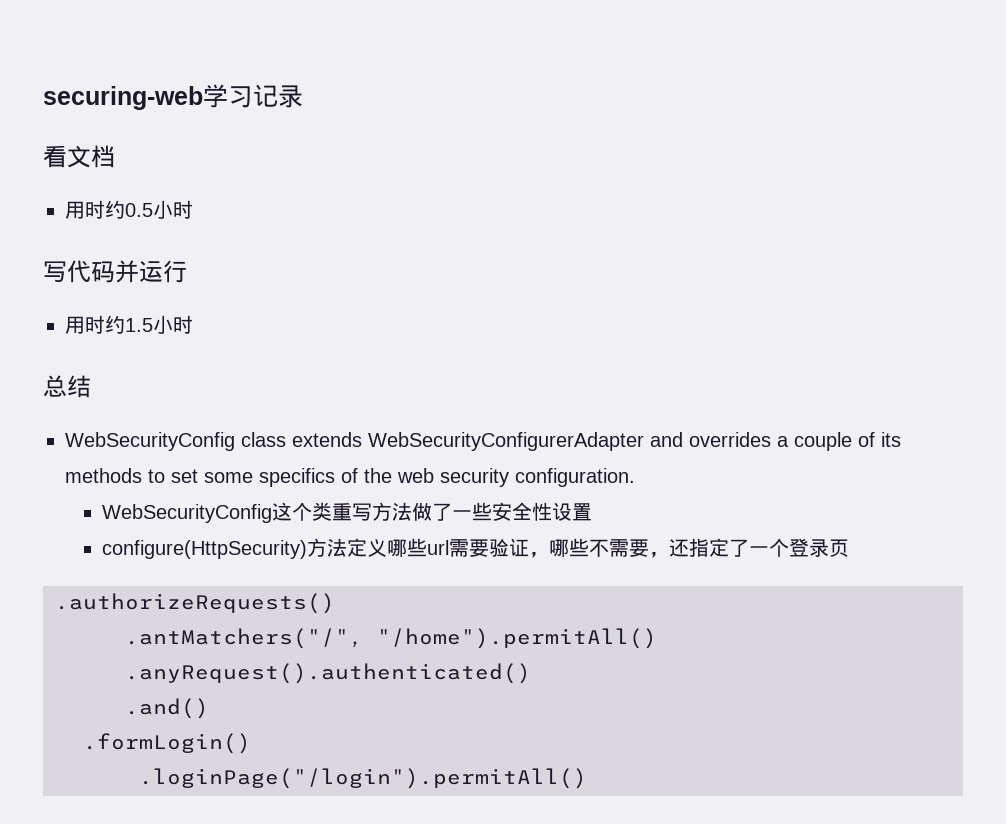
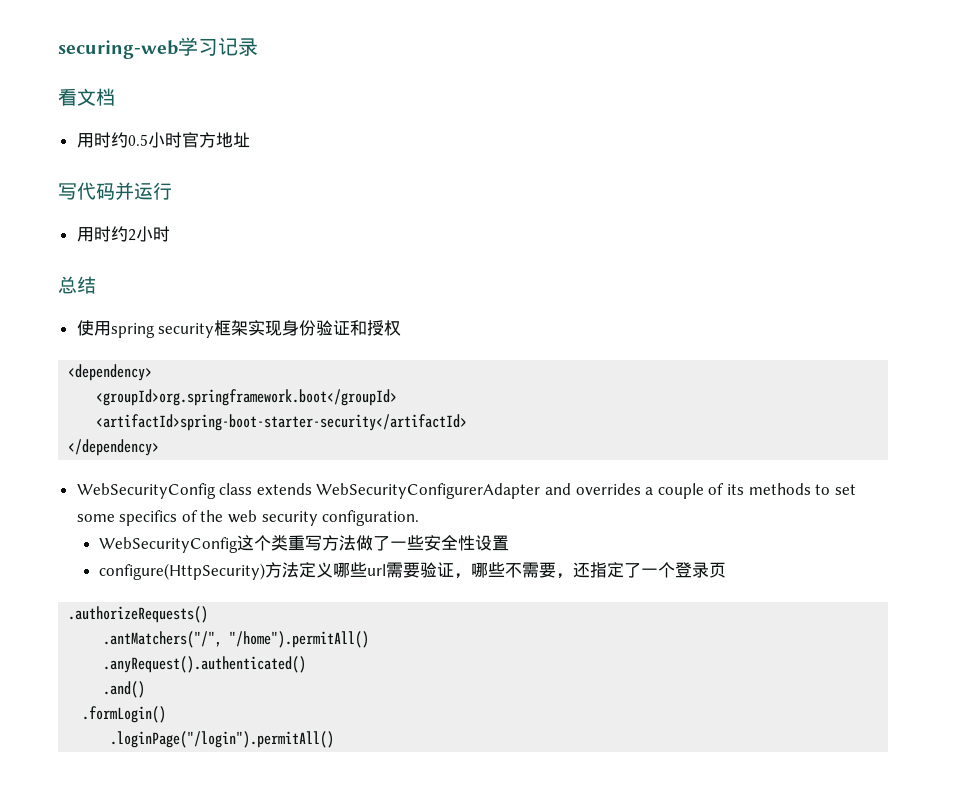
- 用时约0.5小时
+ 用时约0.5小时官方地址
- 用时约1.5小时
+ 用时约2小时
+ 使用spring security框架实现身份验证和授权
+ <dependency>
+ <groupId>org.springframework.boot</groupId>
+ <artifactId>spring-boot-starter-security</artifactId>
+ </dependency>

